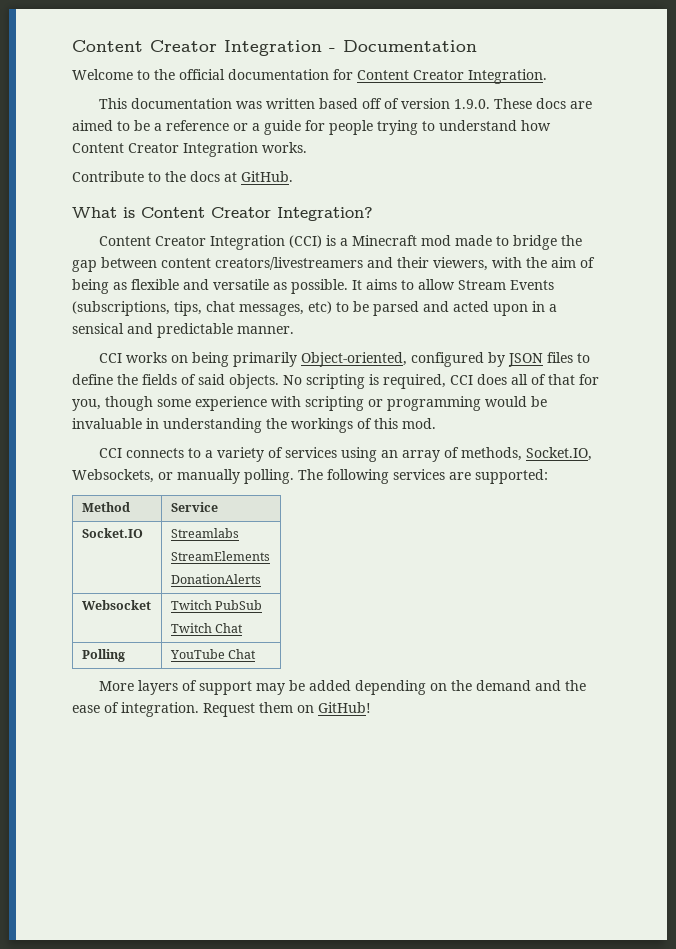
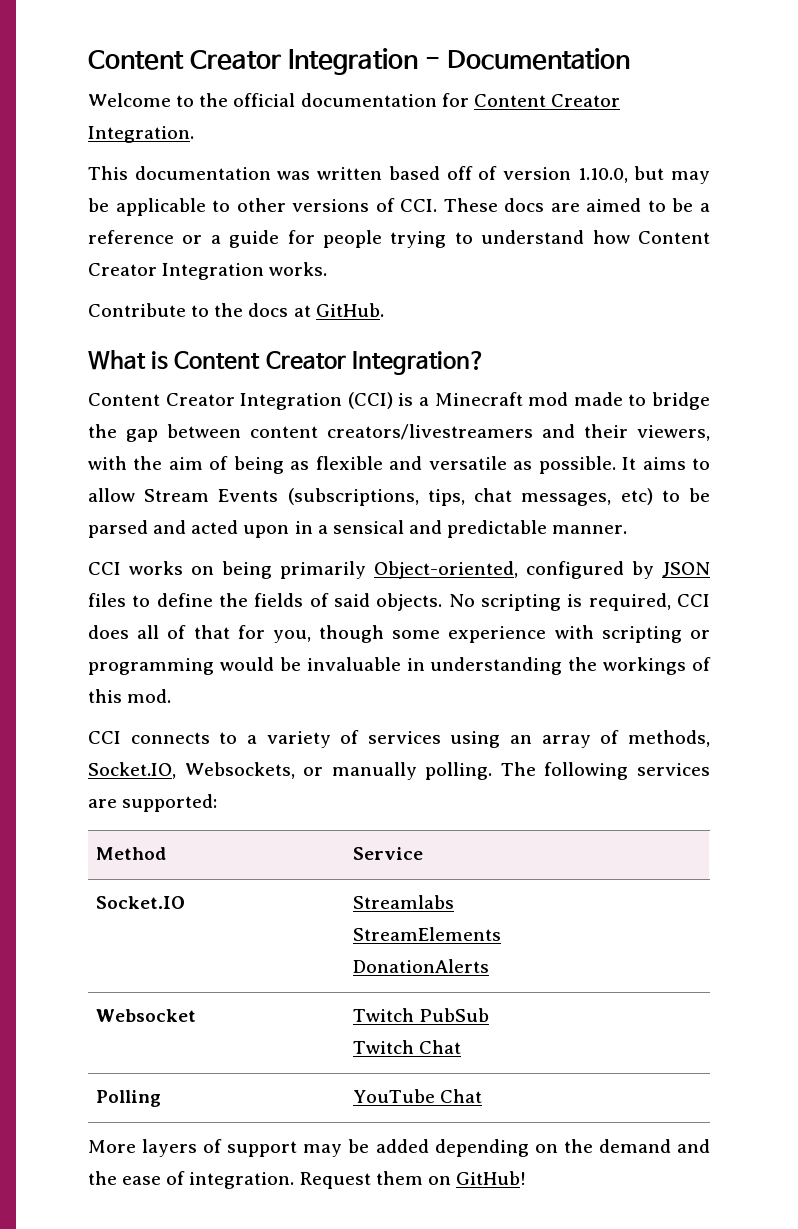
- This documentation was written based off of version 1.9.0. These docs are aimed to be a reference or a guide for people trying to understand how Content Creator Integration works.
+ This documentation was written based off of version 1.10.0, but may be applicable to other versions of CCI. These docs are aimed to be a reference or a guide for people trying to understand how Content Creator Integration works.

